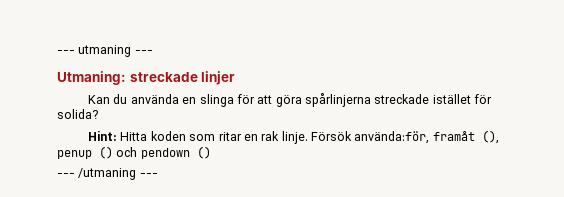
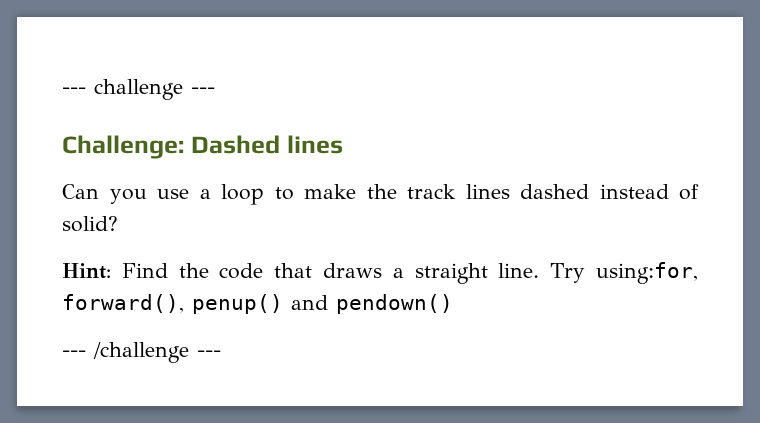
- --- utmaning ---
+ --- challenge ---
- Utmaning: streckade linjer
- Kan du använda en slinga för att göra spårlinjerna streckade istället för solida?
- Hint: Hitta koden som ritar en rak linje. Försök använda:för, framåt (), penup () och pendown ()
- --- /utmaning ---
+ Challenge: Dashed lines
+ Can you use a loop to make the track lines dashed instead of solid?
+ Hint: Find the code that draws a straight line. Try using:for, forward(), penup() and pendown()
+ --- /challenge ---

